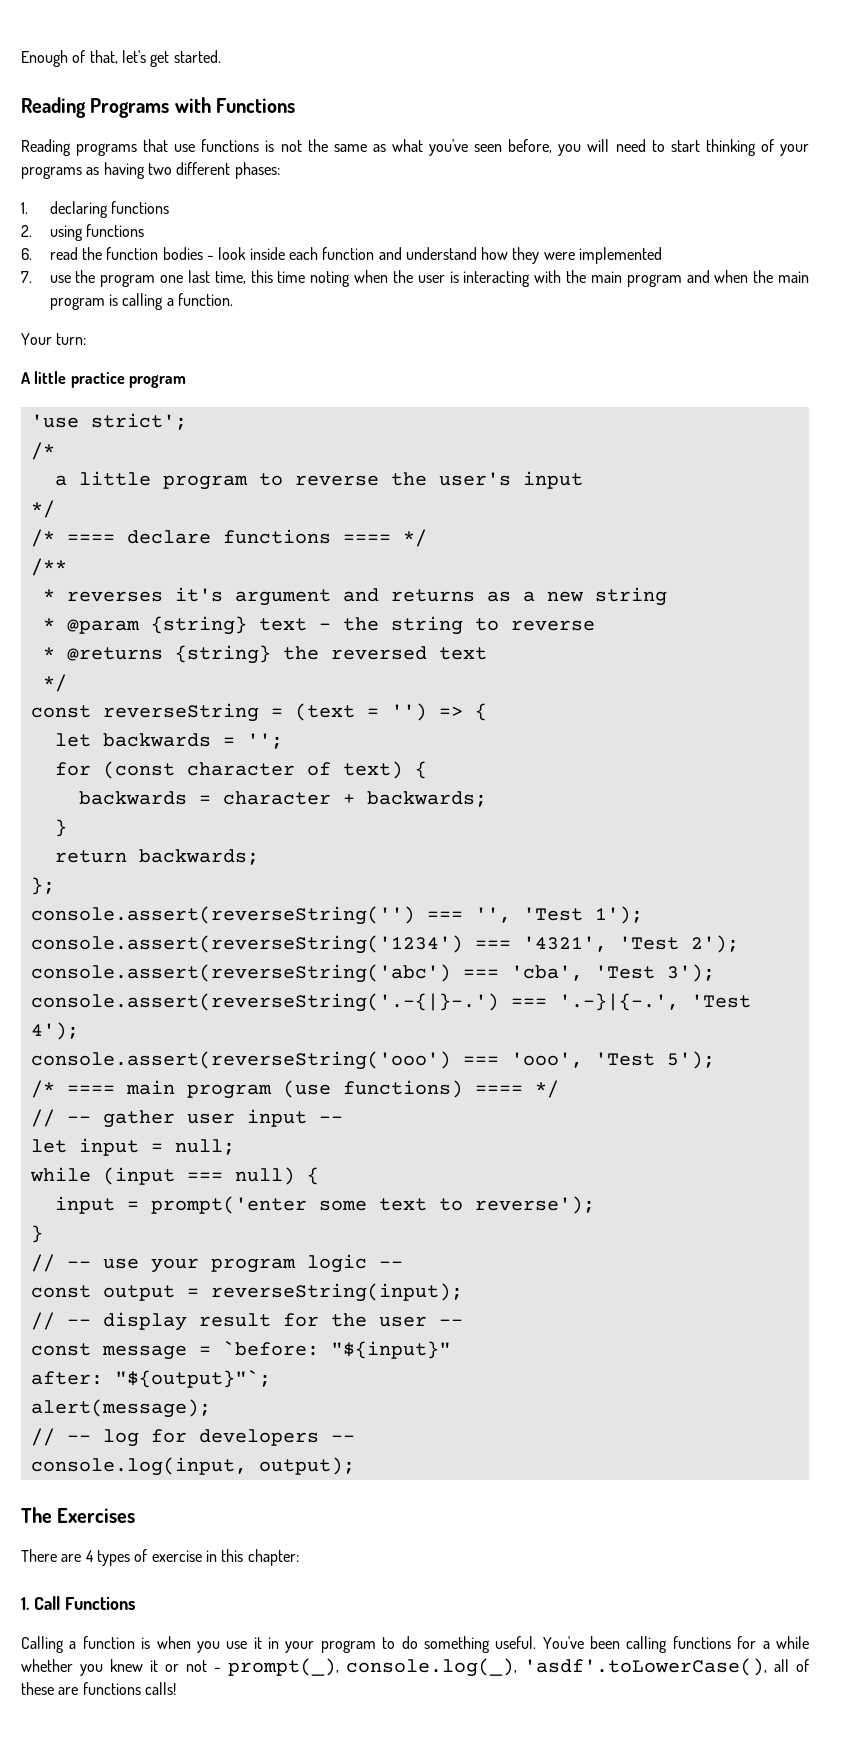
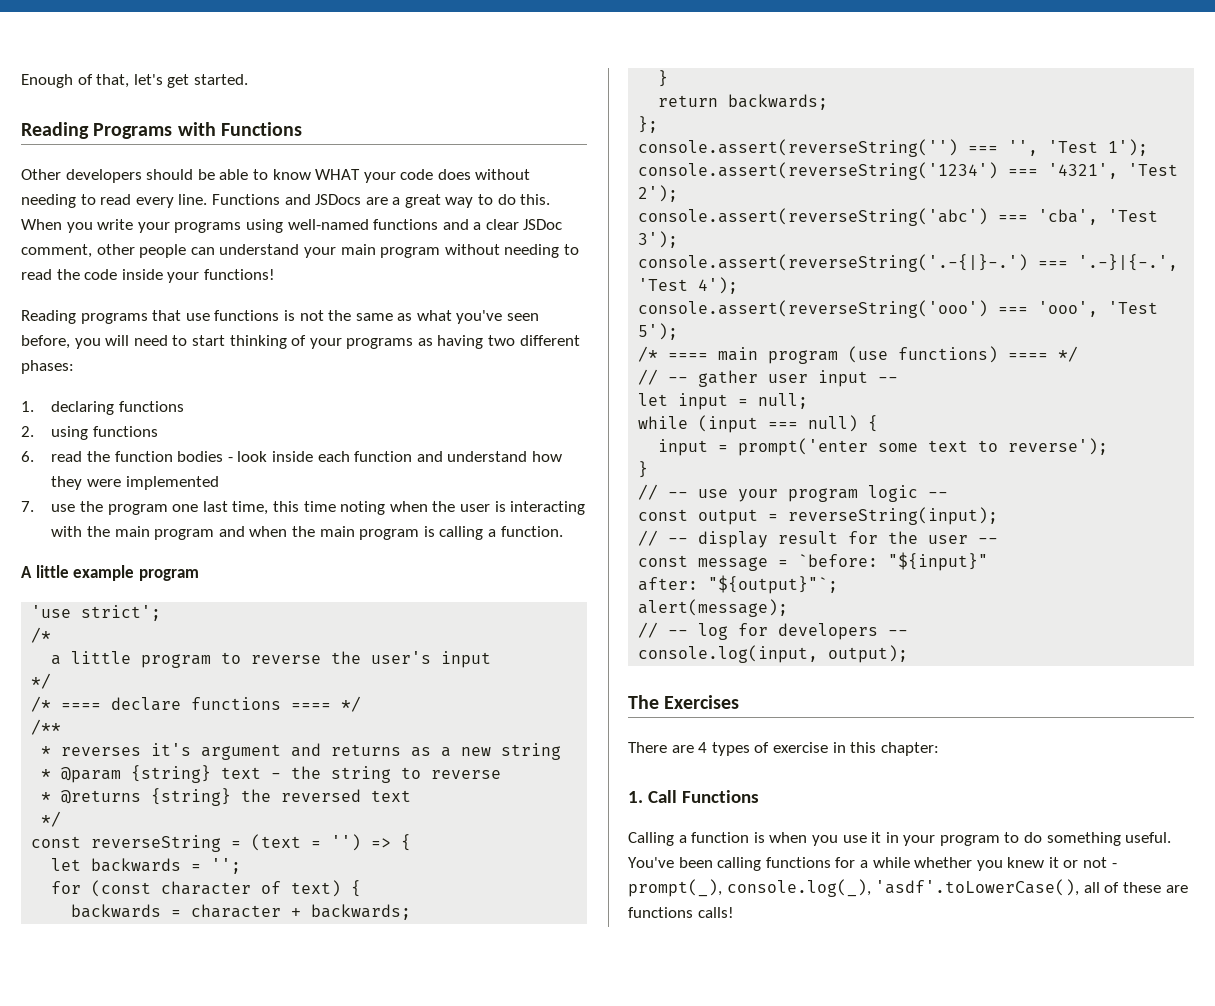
+ Other developers should be able to know WHAT your code does without needing to read every line. Functions and JSDocs are a great way to do this. When you write your programs using well-named functions and a clear JSDoc comment, other people can understand your main program without needing to read the code inside your functions!
- Your turn:
- A little practice program
+ A little example program

